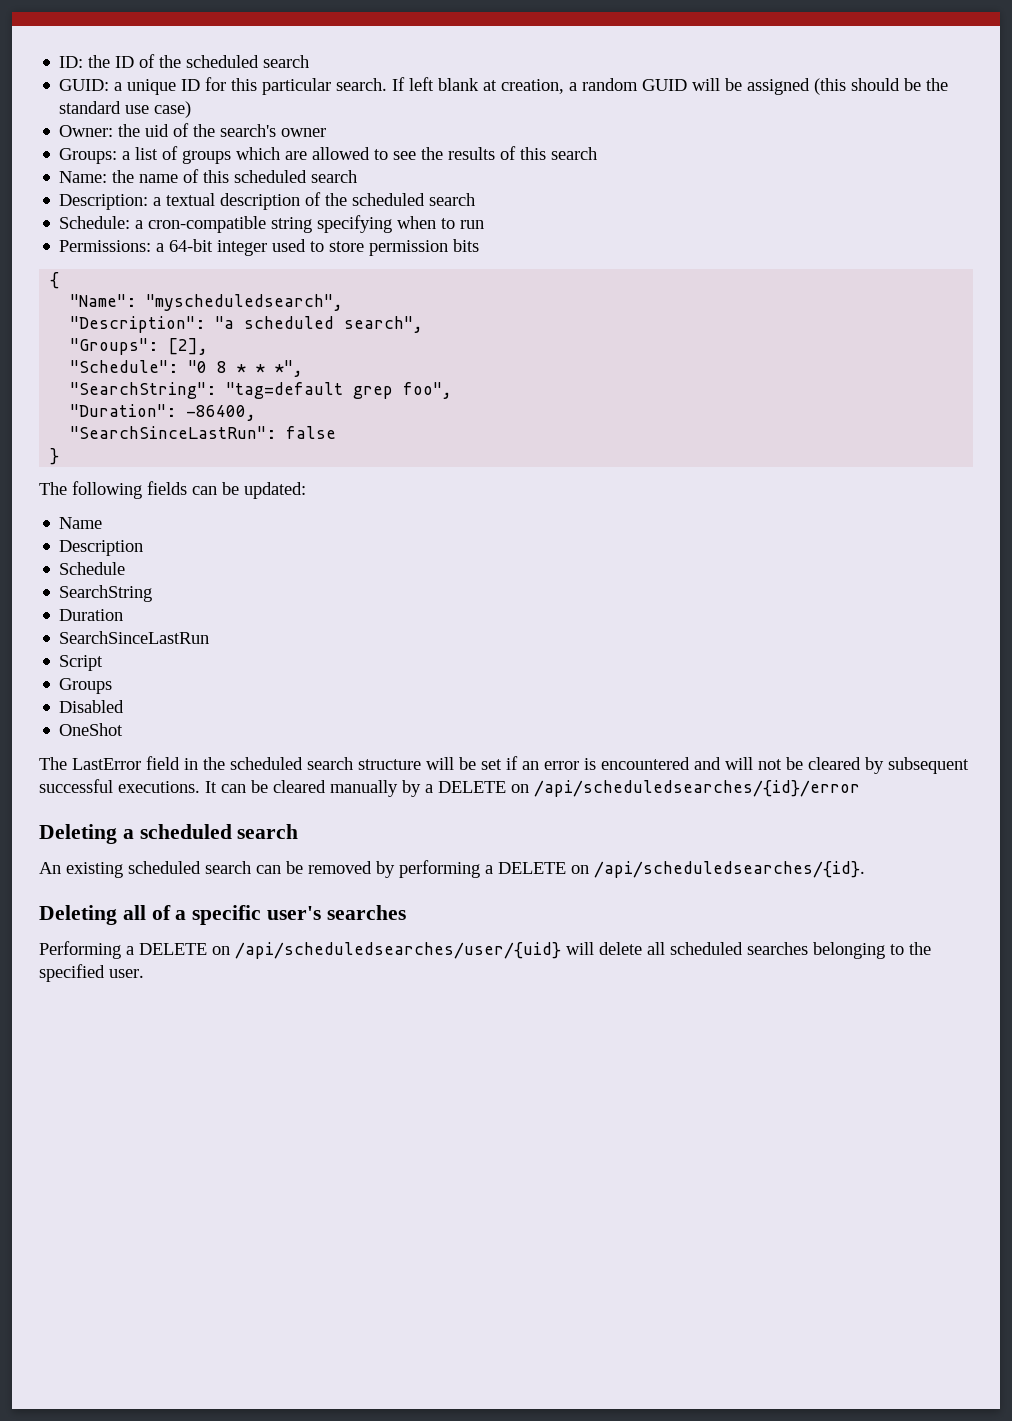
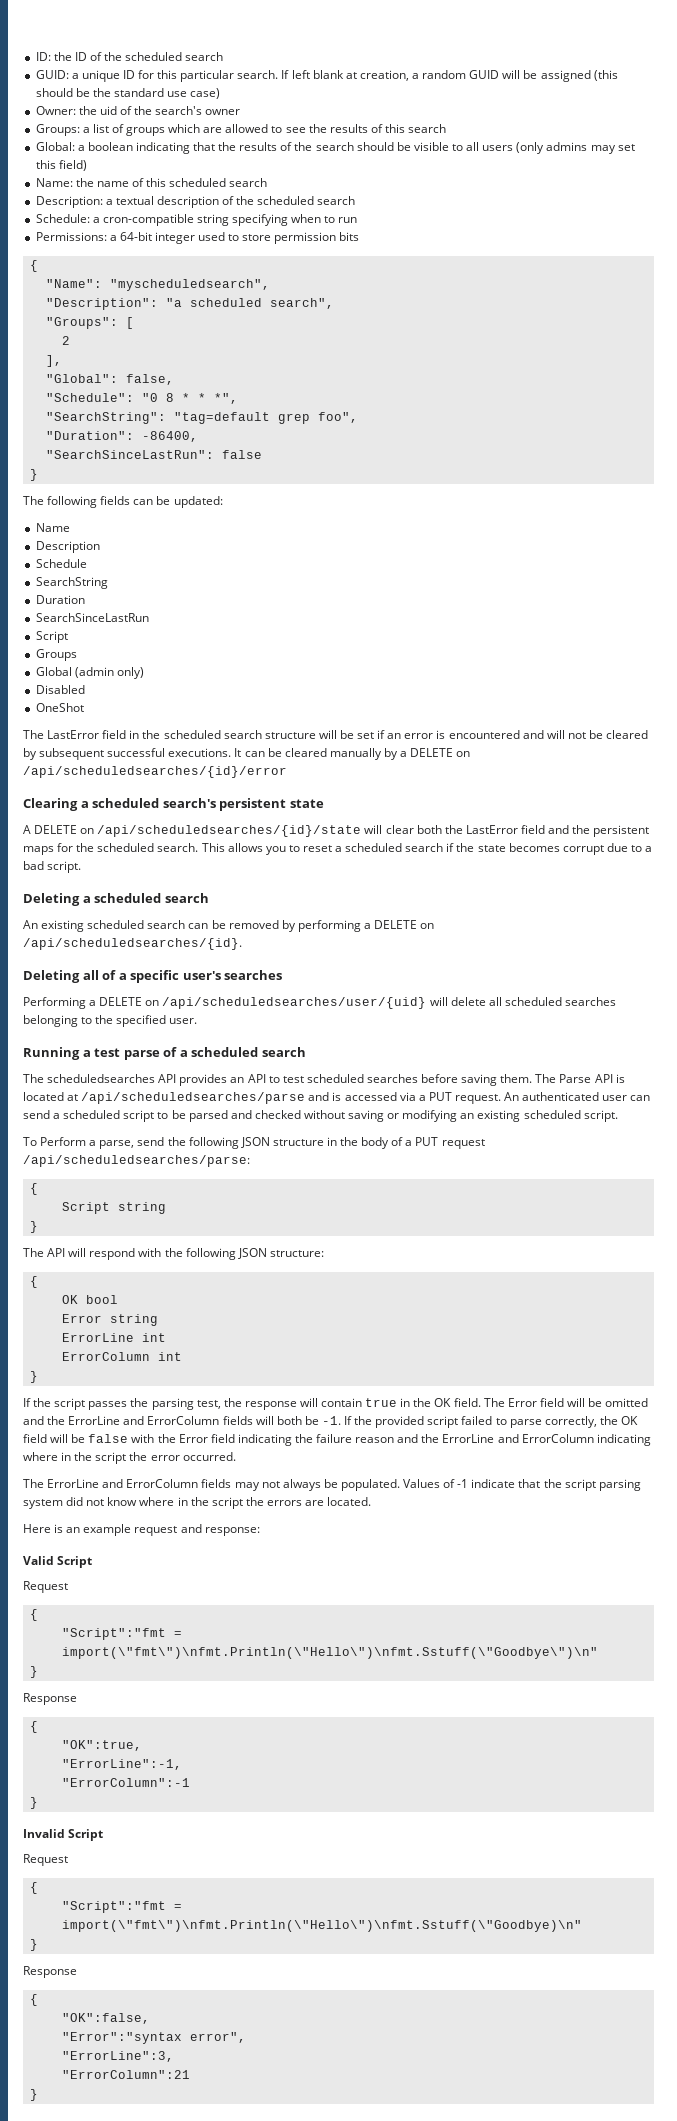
+ Global: a boolean indicating that the results of the search should be visible to all users (only admins may set this field)
- "Groups": [2],
+ "Groups": [
+ 2
+ ],
+ "Global": false,
+ Global (admin only)
+ Clearing a scheduled search's persistent state
+ A DELETE on /api/scheduledsearches/{id}/state will clear both the LastError field and the persistent maps for the scheduled search. This allows you to reset a scheduled search if the state becomes corrupt due to a bad script.
+ Running a test parse of a scheduled search
+ The scheduledsearches API provides an API to test scheduled searches before saving them. The Parse API is located at /api/scheduledsearches/parse and is accessed via a PUT request. An authenticated user can send a scheduled script to be parsed and checked without saving or modifying an existing scheduled script.
+ To Perform a parse, send the following JSON structure in the body of a PUT request /api/scheduledsearches/parse:
+ {
+ Script string
+ }
+ The API will respond with the following JSON structure:
+ {
+ OK bool
+ Error string
+ ErrorLine int
+ ErrorColumn int
+ }
+ If the script passes the parsing test, the response will contain true in the OK field. The Error field will be omitted and the ErrorLine and ErrorColumn fields will both be -1. If the provided script failed to parse correctly, the OK field will be false with the Error field indicating the failure reason and the ErrorLine and ErrorColumn indicating where in the script the error occurred.
+ The ErrorLine and ErrorColumn fields may not always be populated. Values of -1 indicate that the script parsing system did not know where in the script the errors are located.
+ Here is an example request and response:
+ Valid Script
+ Request
+ {
+ "Script":"fmt = import(\"fmt\")\nfmt.Println(\"Hello\")\nfmt.Sstuff(\"Goodbye\")\n"
+ }
+ Response
+ {
+ "OK":true,
+ "ErrorLine":-1,
+ "ErrorColumn":-1
+ }
+ Invalid Script
+ Request
+ {
+ "Script":"fmt = import(\"fmt\")\nfmt.Println(\"Hello\")\nfmt.Sstuff(\"Goodbye)\n"
+ }
+ Response
+ {
+ "OK":false,
+ "Error":"syntax error",
+ "ErrorLine":3,
+ "ErrorColumn":21
+ }

